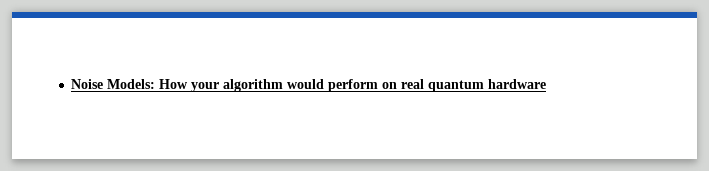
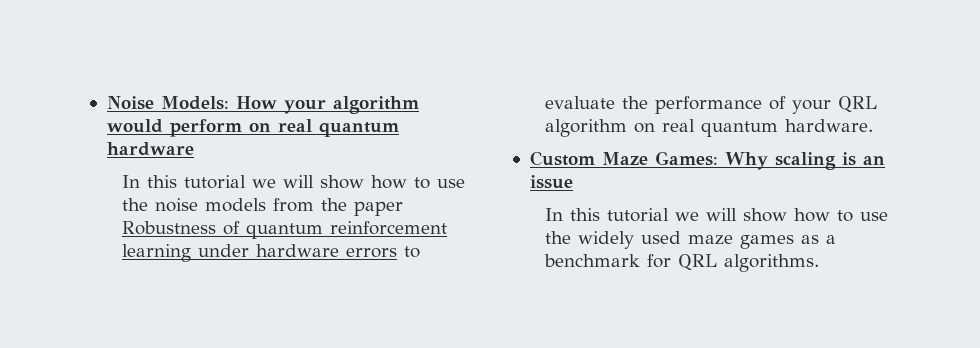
+ In this tutorial we will show how to use the noise models from the paper Robustness of quantum reinforcement learning under hardware errors to evaluate the performance of your QRL algorithm on real quantum hardware.
+ Custom Maze Games: Why scaling is an issue
+ In this tutorial we will show how to use the widely used maze games as a benchmark for QRL algorithms.

